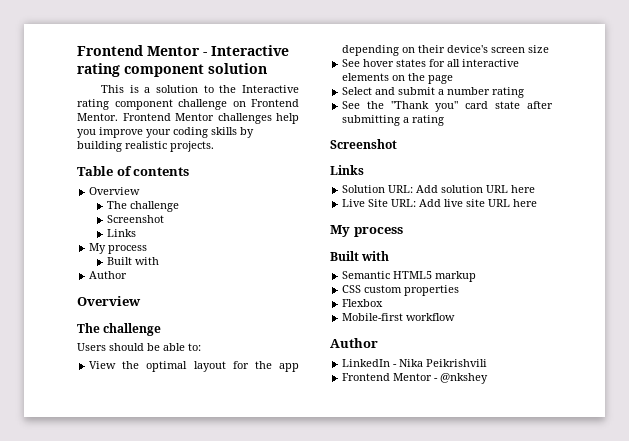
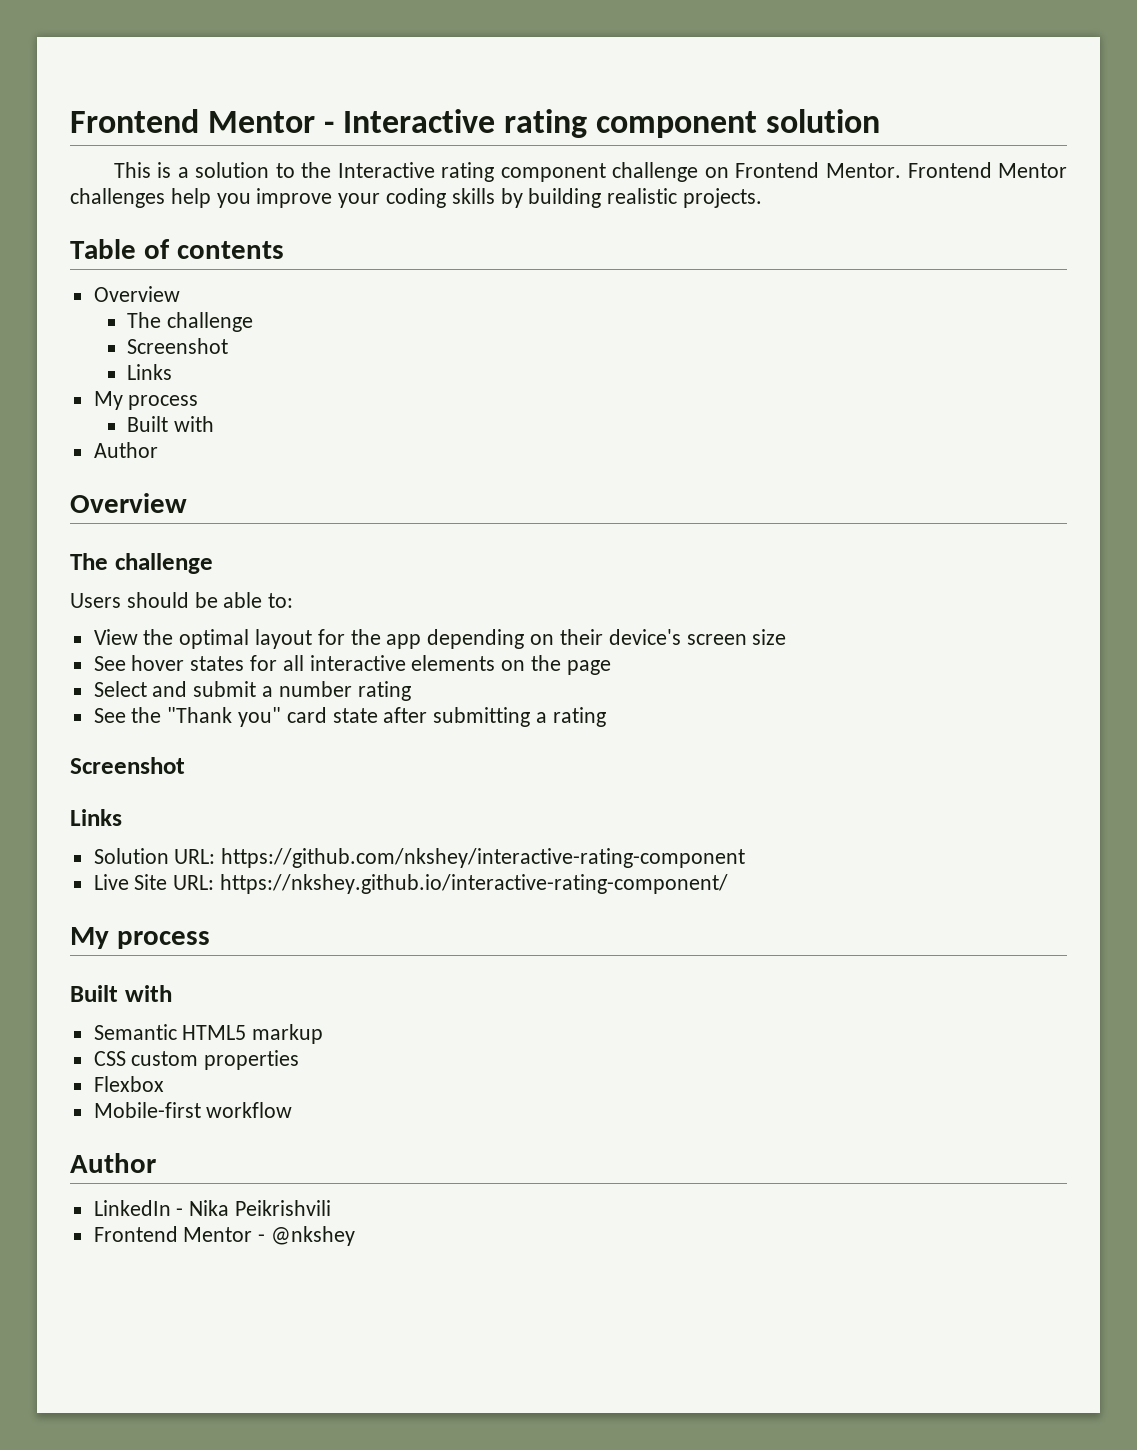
- Solution URL: Add solution URL here
+ Solution URL: https://github.com/nkshey/interactive-rating-component
- Live Site URL: Add live site URL here
+ Live Site URL: https://nkshey.github.io/interactive-rating-component/

